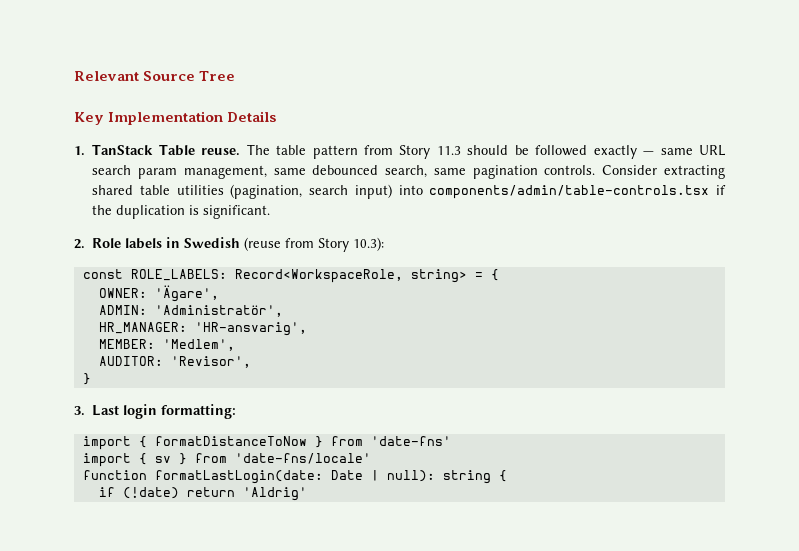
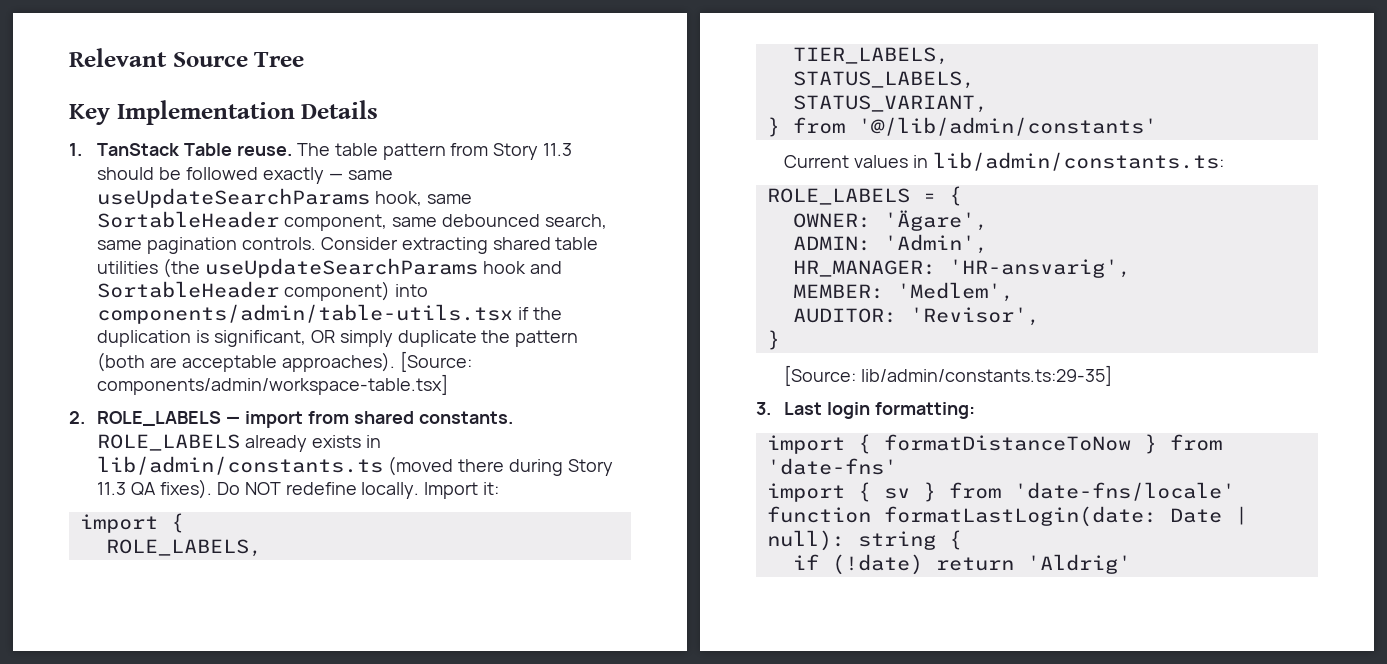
- The table pattern from Story 11.3 should be followed exactly — same URL search param management, same debounced search, same pagination controls.
+ The table pattern from Story 11.3 should be followed exactly — same useUpdateSearchParams hook, same SortableHeader component, same debounced search, same pagination controls.
- Consider extracting shared table utilities (pagination, search input) into components/admin/table-controls.tsx if the duplication is significant.
- 2. Role labels in Swedish (reuse from Story 10.3):
- const ROLE_LABELS: Record<WorkspaceRole, string> = {
+ Consider extracting shared table utilities (the useUpdateSearchParams hook and SortableHeader component) into components/admin/table-utils.tsx if the duplication is significant, OR simply duplicate the pattern (both are acceptable approaches). [Source: components/admin/workspace-table.tsx]
+ 2. ROLE_LABELS — import from shared constants. ROLE_LABELS already exists in lib/admin/constants.ts (moved there during Story 11.3 QA fixes). Do NOT redefine locally. Import it:
+ import {
+ ROLE_LABELS,
+ TIER_LABELS,
+ STATUS_LABELS,
+ STATUS_VARIANT,
+ } from '@/lib/admin/constants'
+ Current values in lib/admin/constants.ts:
+ ROLE_LABELS = {
- ADMIN: 'Administratör',
+ ADMIN: 'Admin',
+ [Source: lib/admin/constants.ts:29-35]

